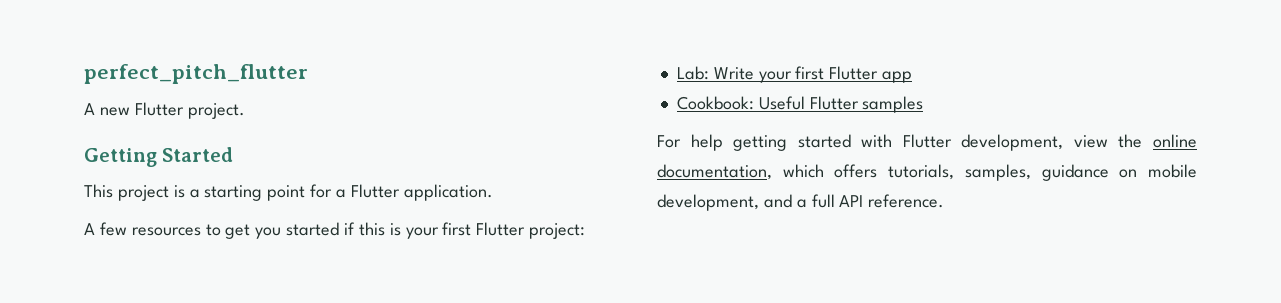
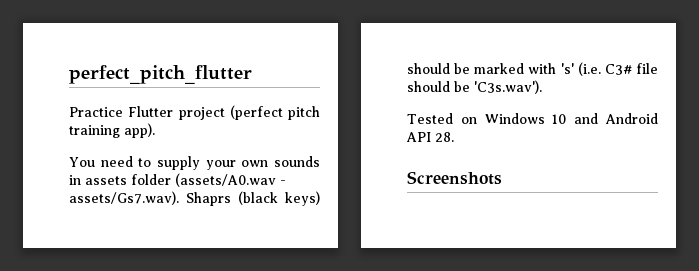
- A new Flutter project.
- Getting Started
- This project is a starting point for a Flutter application.
- A few resources to get you started if this is your first Flutter project:
- Lab: Write your first Flutter app
- Cookbook: Useful Flutter samples
- For help getting started with Flutter development, view the online documentation, which offers tutorials, samples, guidance on mobile development, and a full API reference.
+ Practice Flutter project (perfect pitch training app).
+ You need to supply your own sounds in assets folder (assets/A0.wav - assets/Gs7.wav). Shaprs (black keys) should be marked with 's' (i.e. C3# file should be 'C3s.wav').
+ Tested on Windows 10 and Android API 28.
+ Screenshots

